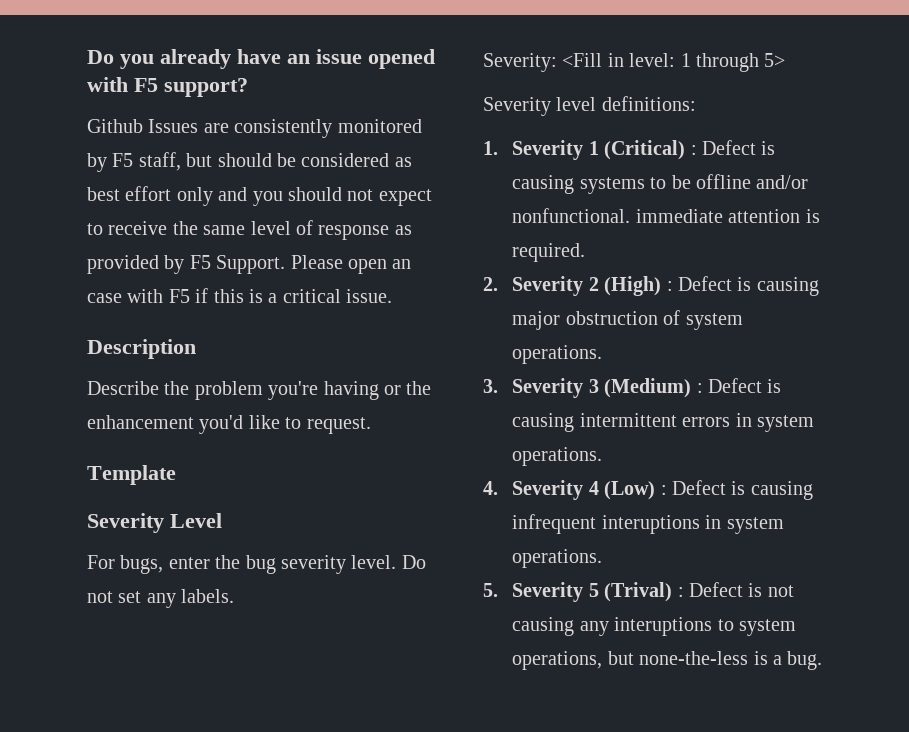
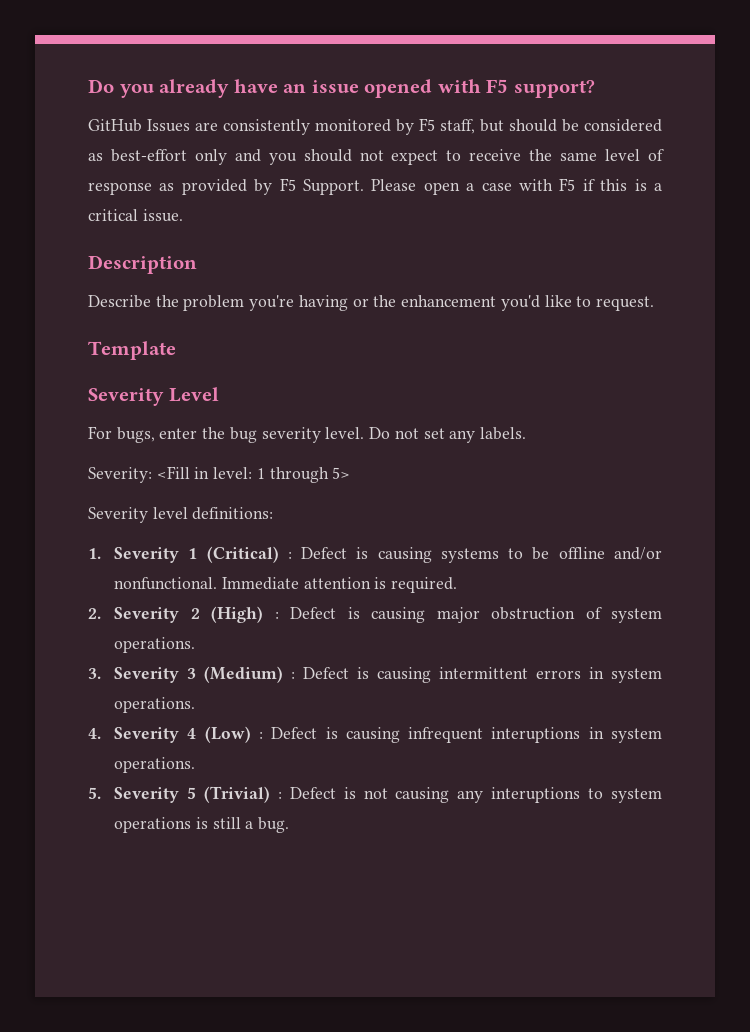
- Github Issues are consistently monitored by F5 staff, but should be considered as best effort only and you should not expect to receive the same level of response as provided by F5 Support.
+ GitHub Issues are consistently monitored by F5 staff, but should be considered as best-effort only and you should not expect to receive the same level of response as provided by F5 Support.
- Please open an case with F5 if this is a critical issue.
+ Please open a case with F5 if this is a critical issue.
- 1. Severity 1 (Critical) : Defect is causing systems to be offline and/or nonfunctional. immediate attention is required.
+ 1. Severity 1 (Critical) : Defect is causing systems to be offline and/or nonfunctional. Immediate attention is required.
- 5. Severity 5 (Trival) : Defect is not causing any interuptions to system operations, but none-the-less is a bug.
+ 5. Severity 5 (Trivial) : Defect is not causing any interuptions to system operations is still a bug.

